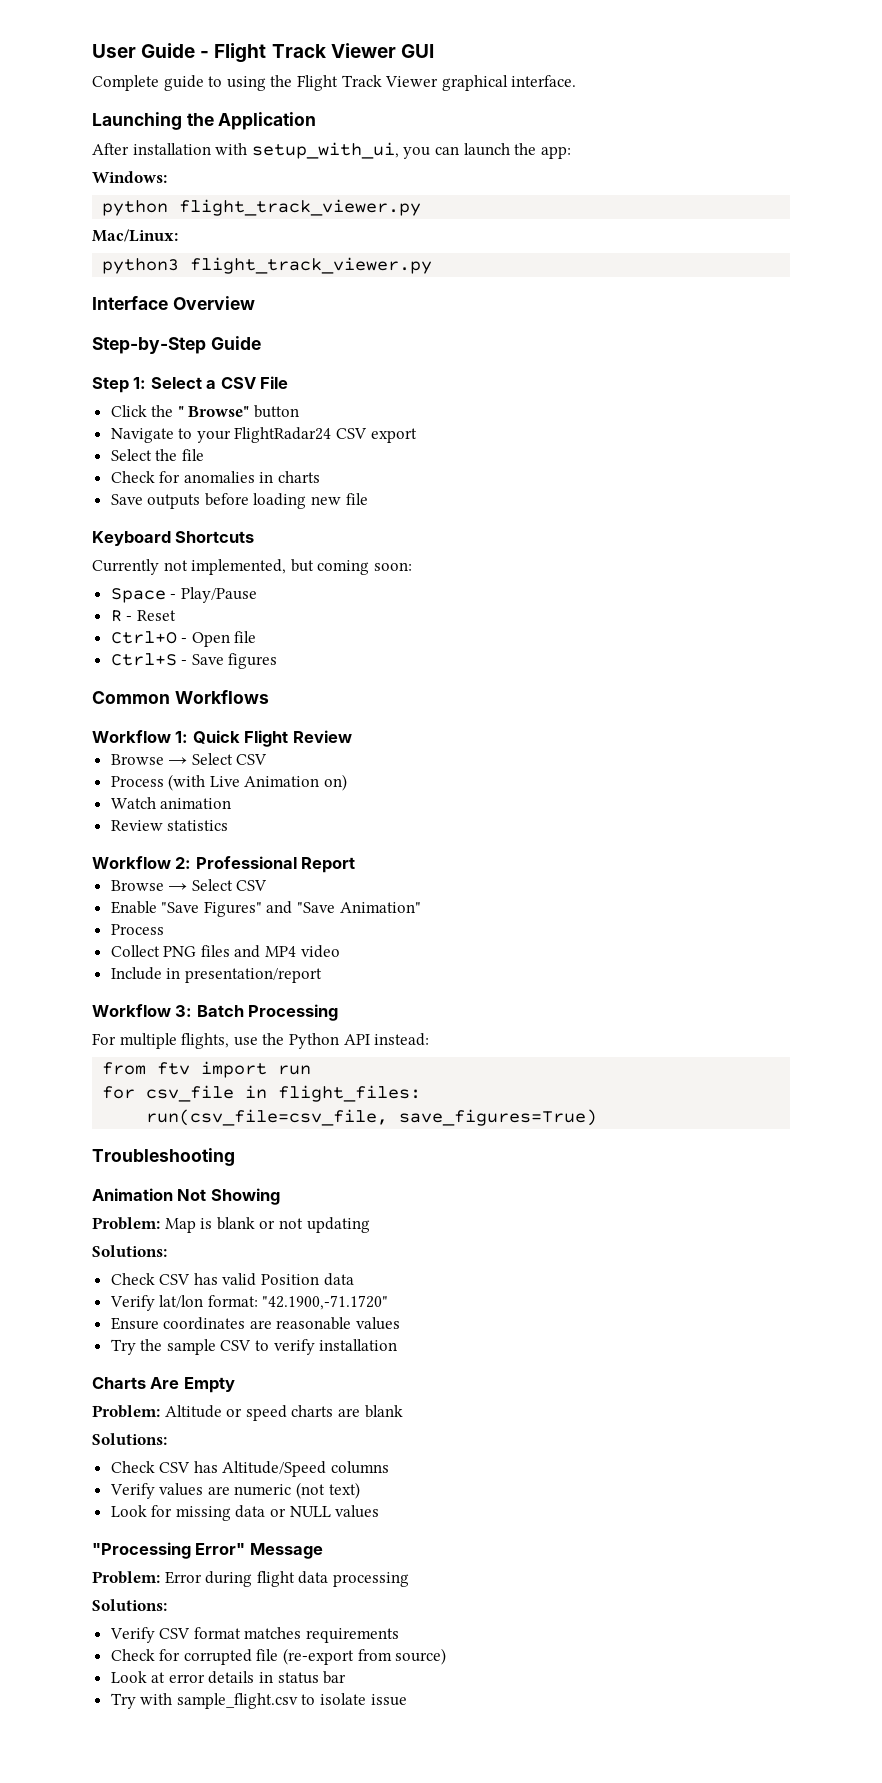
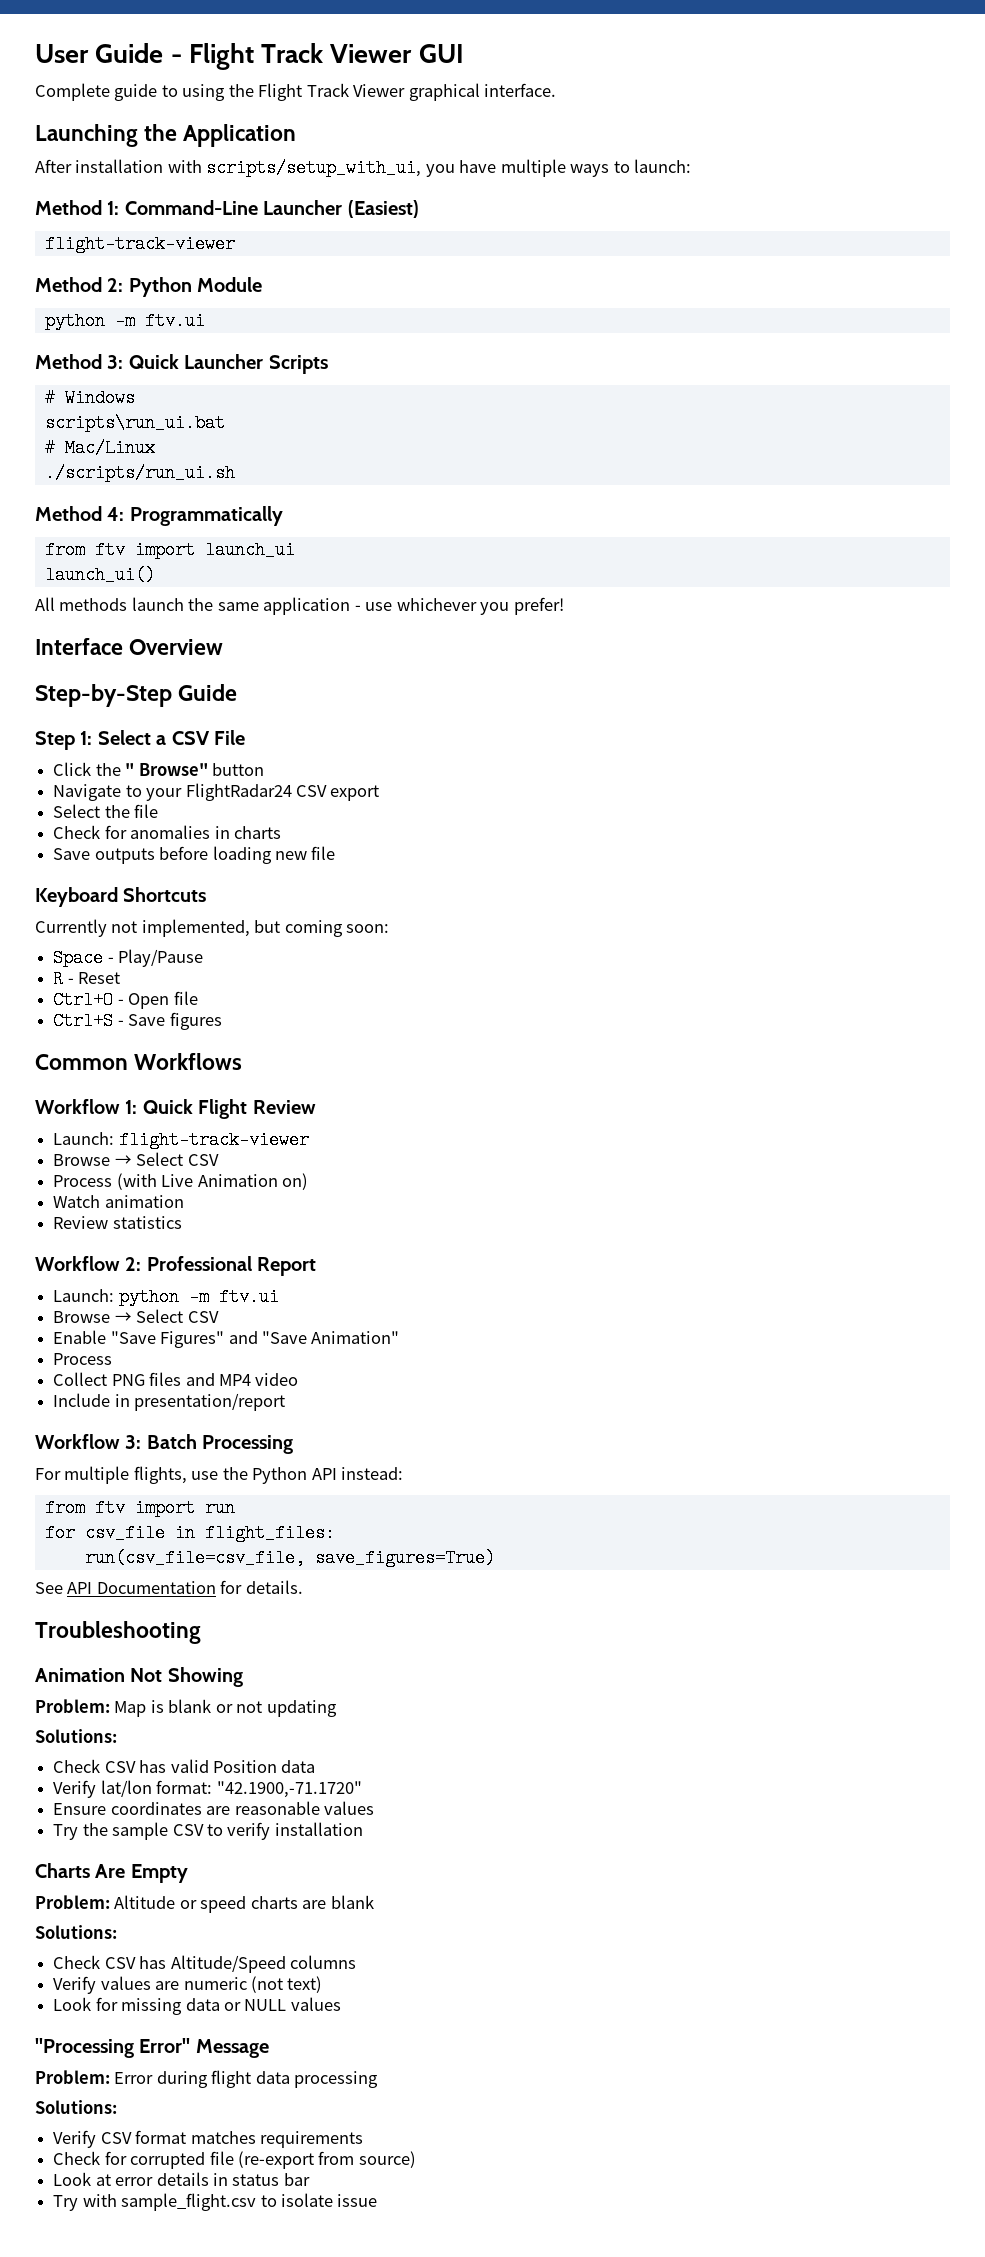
- After installation with setup_with_ui, you can launch the app:
- Windows:
- python flight_track_viewer.py
- Mac/Linux:
- python3 flight_track_viewer.py
+ After installation with scripts/setup_with_ui, you have multiple ways to launch:
+ Method 1: Command-Line Launcher (Easiest)
+ flight-track-viewer
+ Method 2: Python Module
+ python -m ftv.ui
+ Method 3: Quick Launcher Scripts
+ # Windows
+ scripts\run_ui.bat
+ # Mac/Linux
+ ./scripts/run_ui.sh
+ Method 4: Programmatically
+ from ftv import launch_ui
+ launch_ui()
+ All methods launch the same application - use whichever you prefer!
+ Launch: flight-track-viewer
+ Launch: python -m ftv.ui
+ See API Documentation for details.

